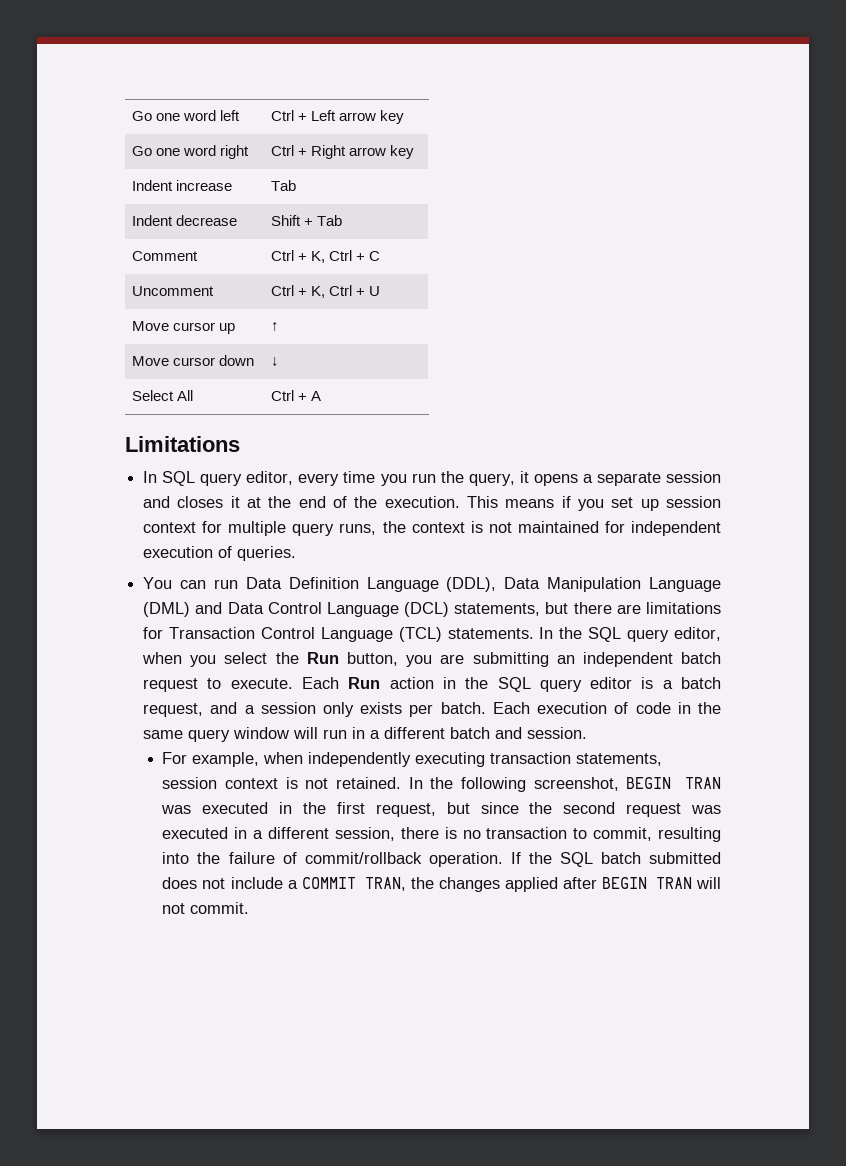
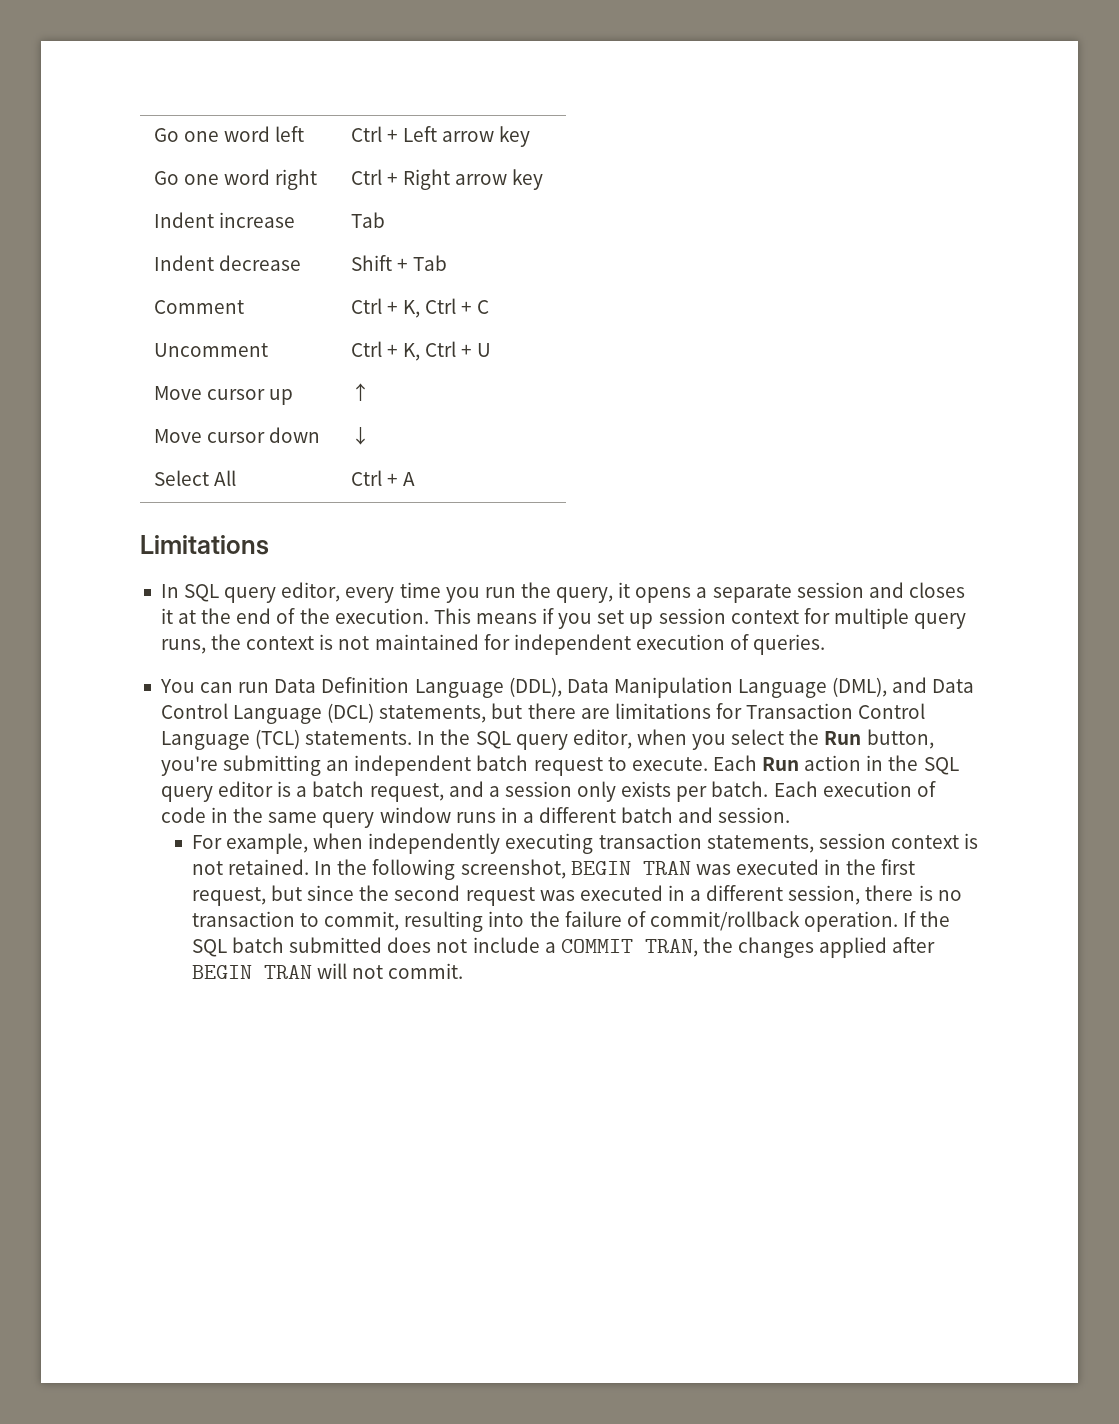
- You can run Data Definition Language (DDL), Data Manipulation Language (DML) and Data Control Language (DCL) statements, but there are limitations for Transaction Control Language (TCL) statements.
+ You can run Data Definition Language (DDL), Data Manipulation Language (DML), and Data Control Language (DCL) statements, but there are limitations for Transaction Control Language (TCL) statements.
- In the SQL query editor, when you select the Run button, you are submitting an independent batch request to execute.
+ In the SQL query editor, when you select the Run button, you're submitting an independent batch request to execute.
- Each execution of code in the same query window will run in a different batch and session.
+ Each execution of code in the same query window runs in a different batch and session.

